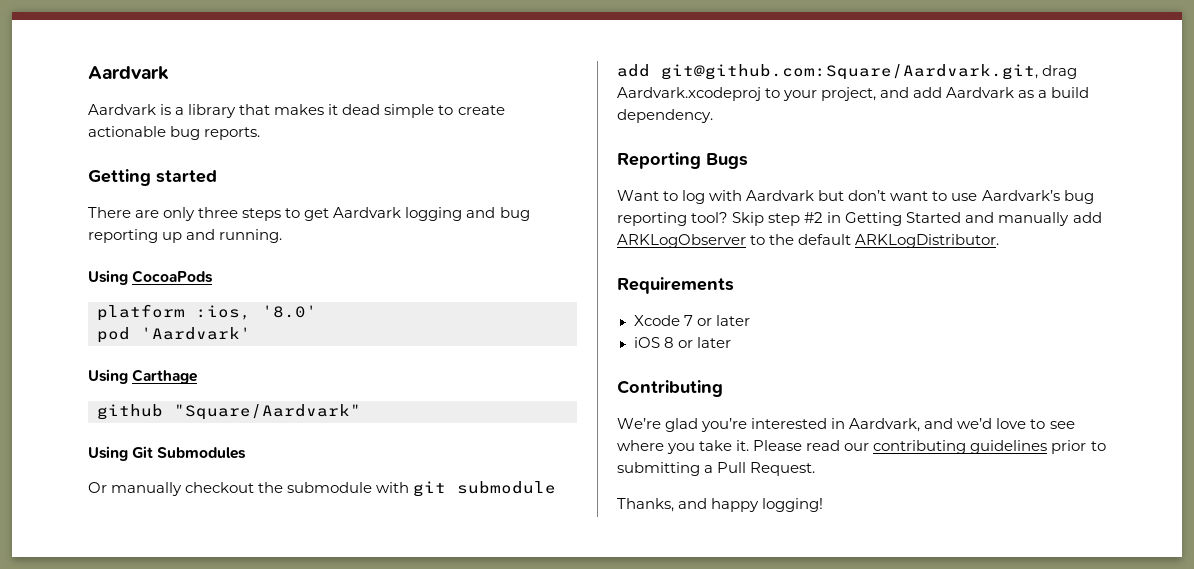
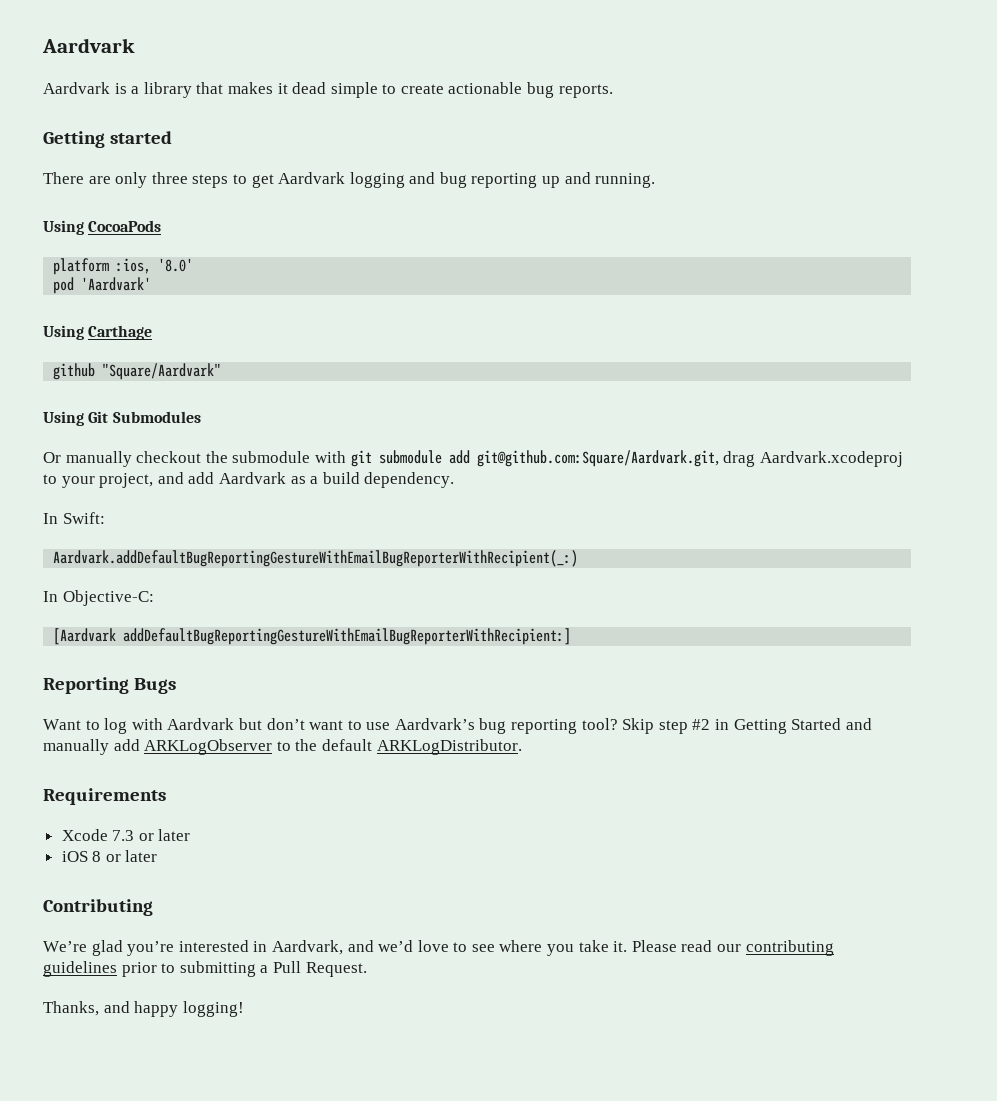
+ In Swift:
+ Aardvark.addDefaultBugReportingGestureWithEmailBugReporterWithRecipient(_:)
+ In Objective-C:
+ [Aardvark addDefaultBugReportingGestureWithEmailBugReporterWithRecipient:]
- Xcode 7 or later
+ Xcode 7.3 or later

